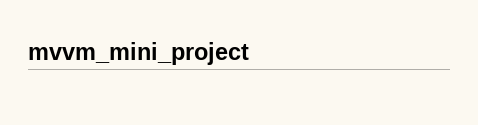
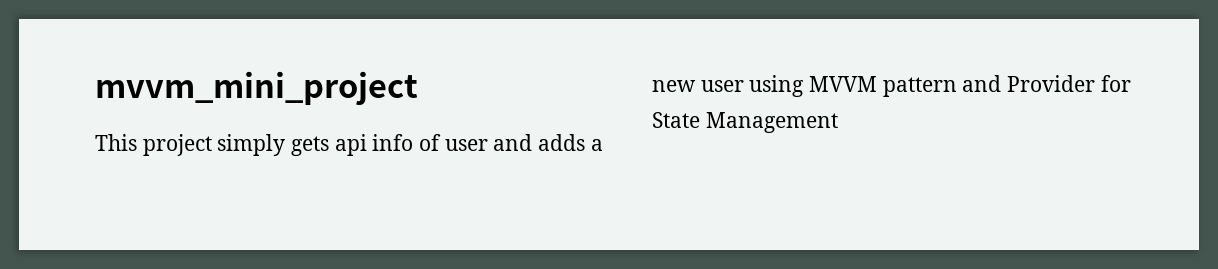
+ This project simply gets api info of user and adds a new user using MVVM pattern and Provider for State Management

